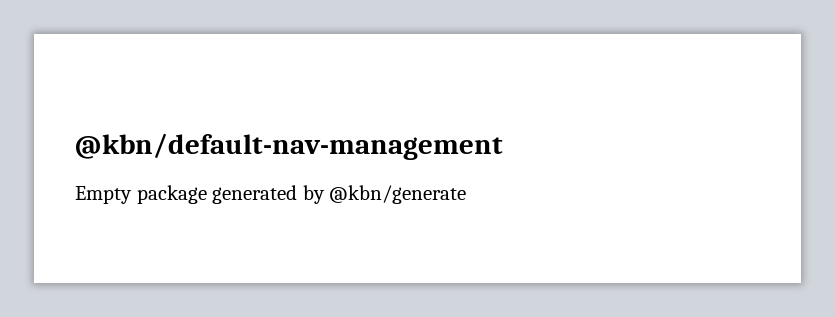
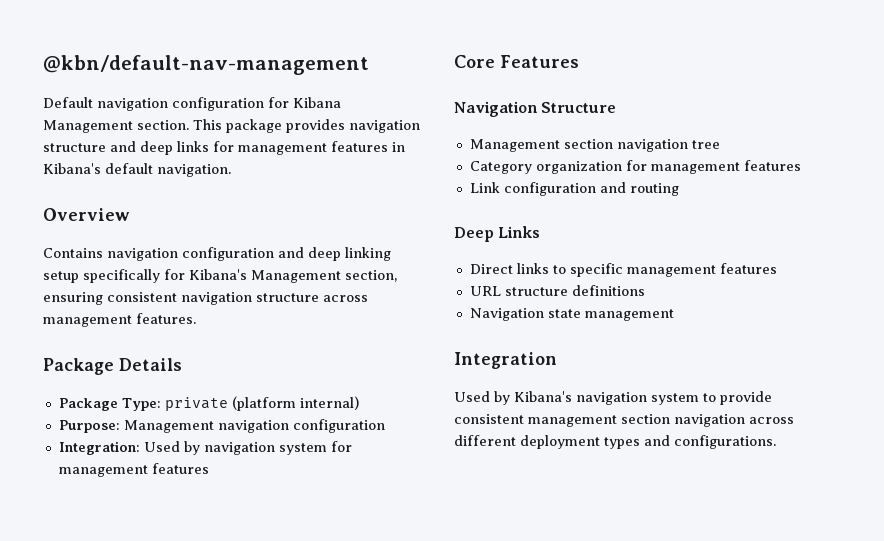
- Empty package generated by @kbn/generate
+ Default navigation configuration for Kibana Management section. This package provides navigation structure and deep links for management features in Kibana's default navigation.
+ Overview
+ Contains navigation configuration and deep linking setup specifically for Kibana's Management section, ensuring consistent navigation structure across management features.
+ Package Details
+ Package Type: private (platform internal)
+ Purpose: Management navigation configuration
+ Integration: Used by navigation system for management features
+ Core Features
+ Navigation Structure
+ Management section navigation tree
+ Category organization for management features
+ Link configuration and routing
+ Deep Links
+ Direct links to specific management features
+ URL structure definitions
+ Navigation state management
+ Integration
+ Used by Kibana's navigation system to provide consistent management section navigation across different deployment types and configurations.

